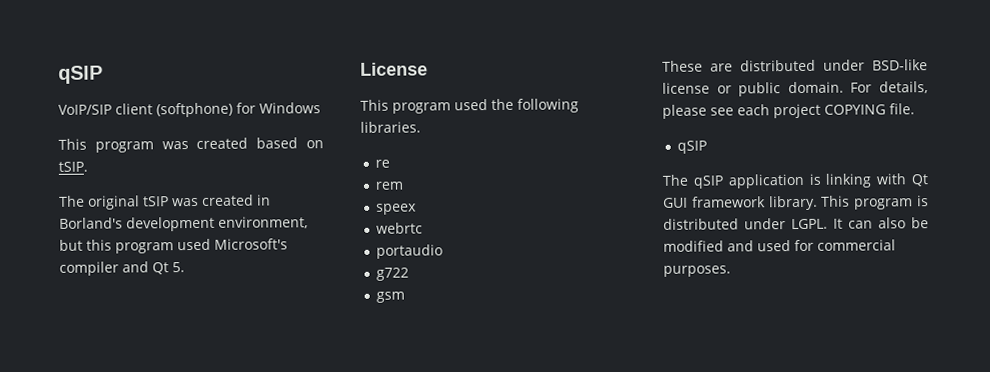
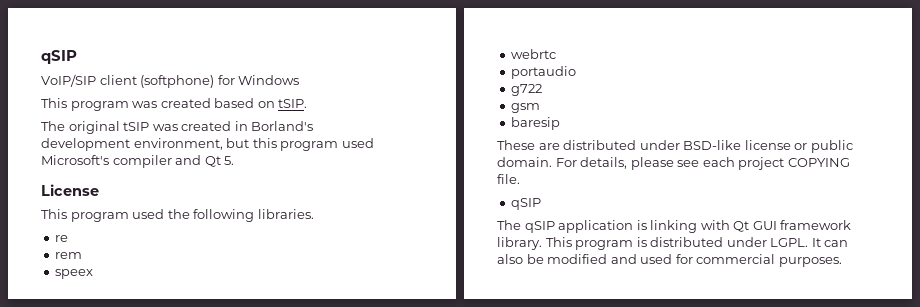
+ baresip

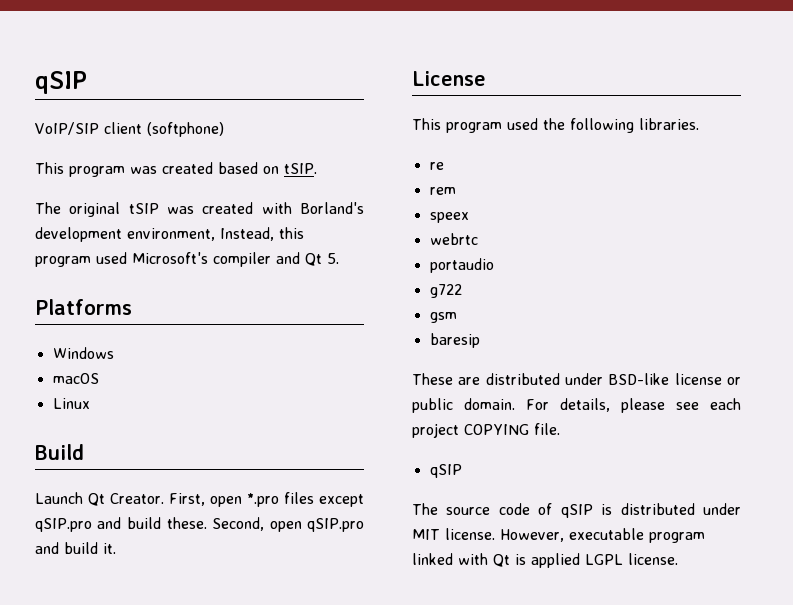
- VoIP/SIP client (softphone) for Windows
+ VoIP/SIP client (softphone)
- The original tSIP was created in Borland's development environment, but this program used Microsoft's compiler and Qt 5.
+ The original tSIP was created with Borland's development environment, Instead, this program used Microsoft's compiler and Qt 5.
+ Platforms
+ Windows
+ macOS
+ Linux
+ Build
+ Launch Qt Creator. First, open *.pro files except qSIP.pro and build these. Second, open qSIP.pro and build it.
- The qSIP application is linking with Qt GUI framework library. This program is distributed under LGPL. It can also be modified and used for commercial purposes.
+ The source code of qSIP is distributed under MIT license. However, executable program linked with Qt is applied LGPL license.

